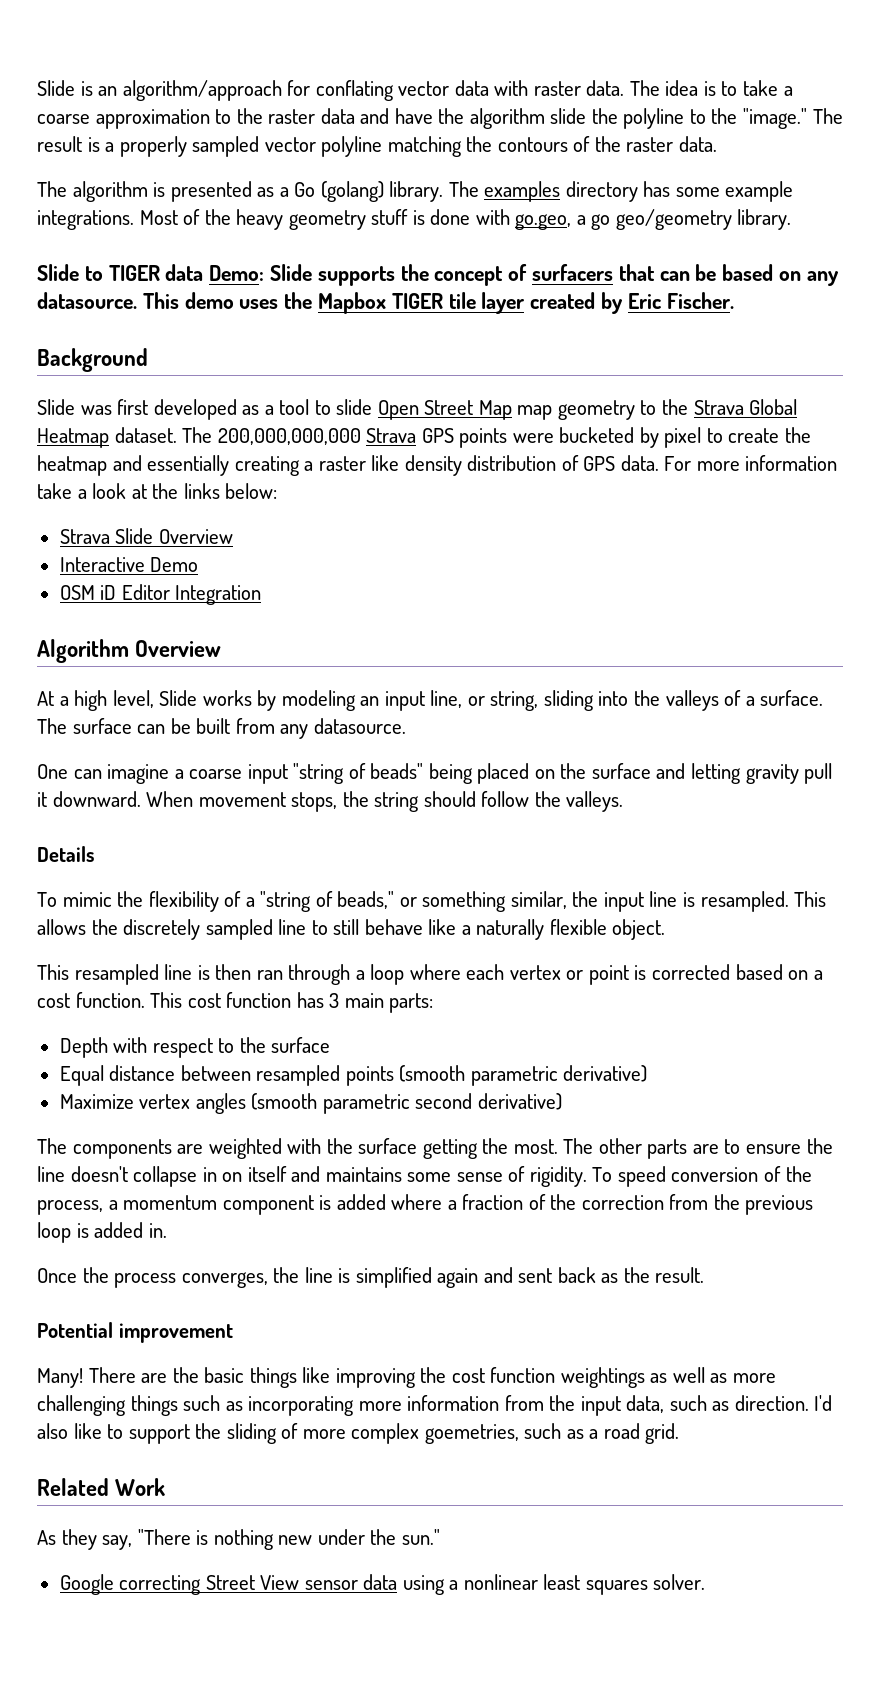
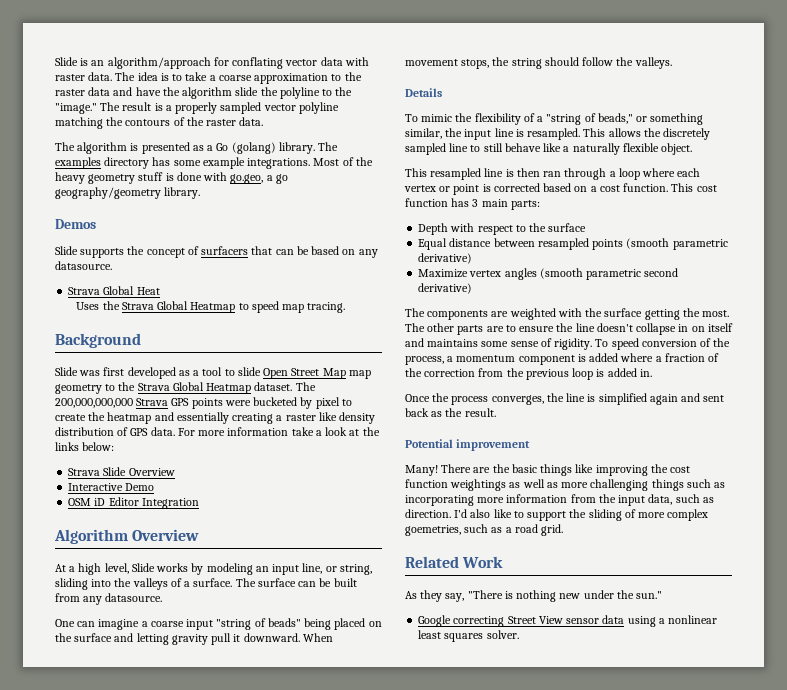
- Most of the heavy geometry stuff is done with go.geo, a go geo/geometry library.
+ Most of the heavy geometry stuff is done with go.geo, a go geography/geometry library.
- Slide to TIGER data Demo: Slide supports the concept of surfacers that can be based on any datasource. This demo uses the Mapbox TIGER tile layer created by Eric Fischer.
+ Demos
+ Slide supports the concept of surfacers that can be based on any datasource.
+ Strava Global Heat
+ Uses the Strava Global Heatmap to speed map tracing.

